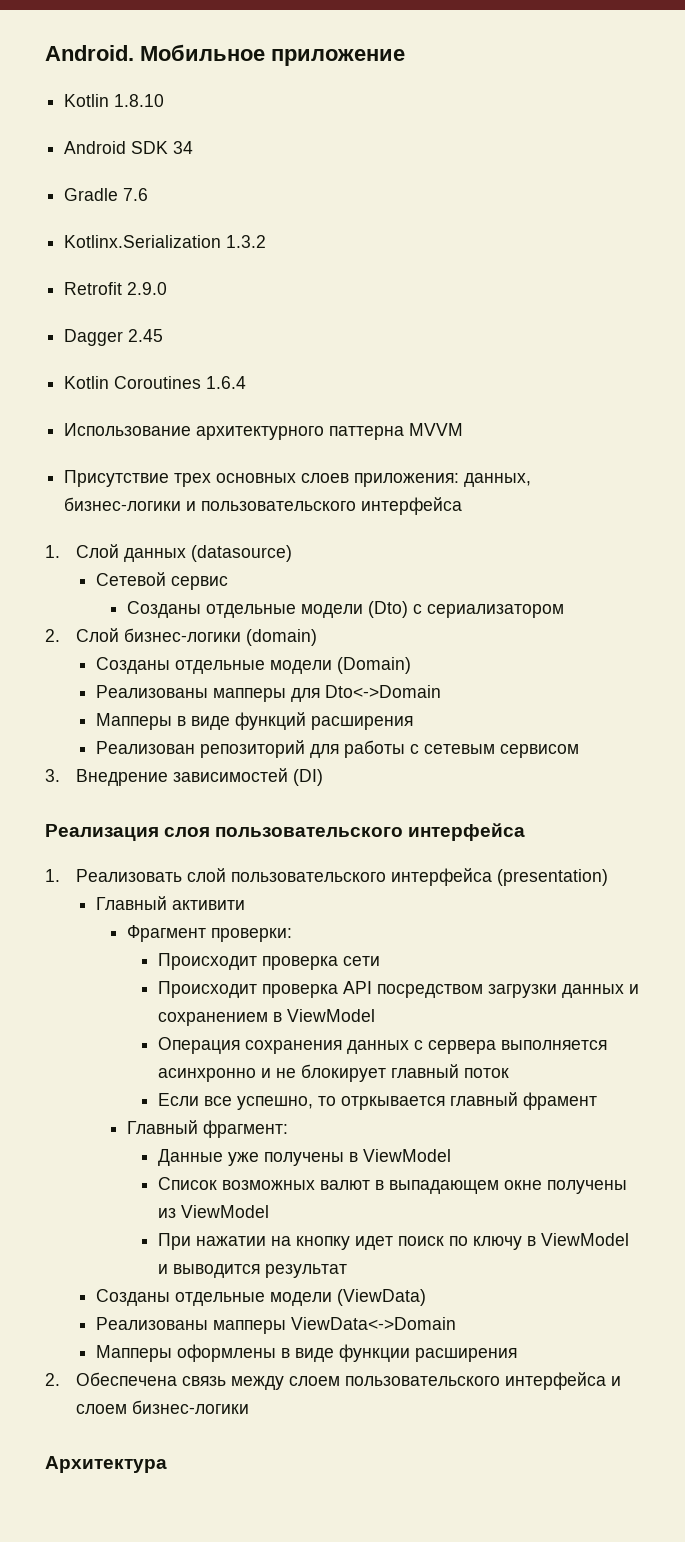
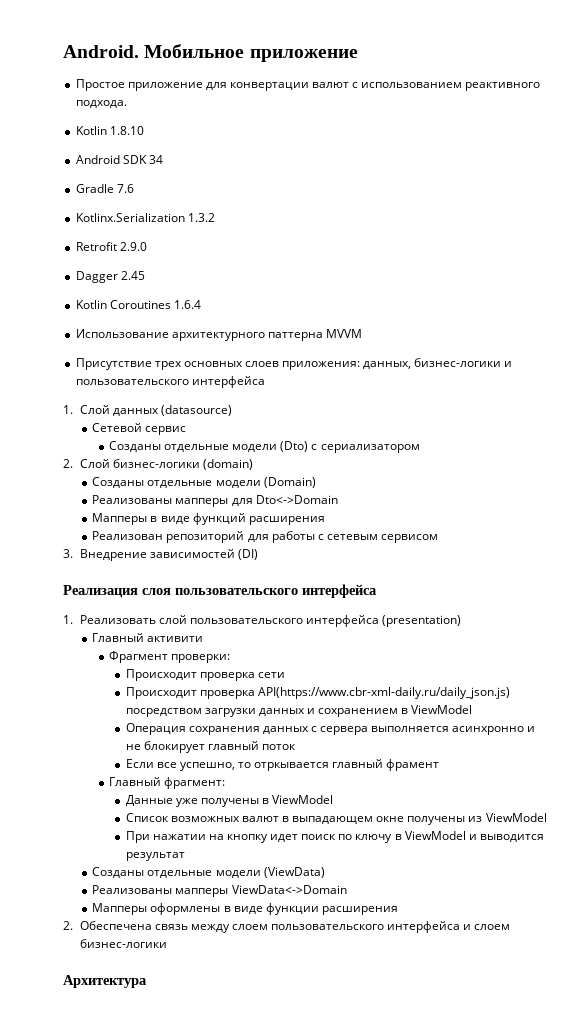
+ Простое приложение для конвертации валют с использованием реактивного подхода.
- Происходит проверка API посредством загрузки данных и сохранением в ViewModel
+ Происходит проверка API(https://www.cbr-xml-daily.ru/daily_json.js) посредством загрузки данных и сохранением в ViewModel

